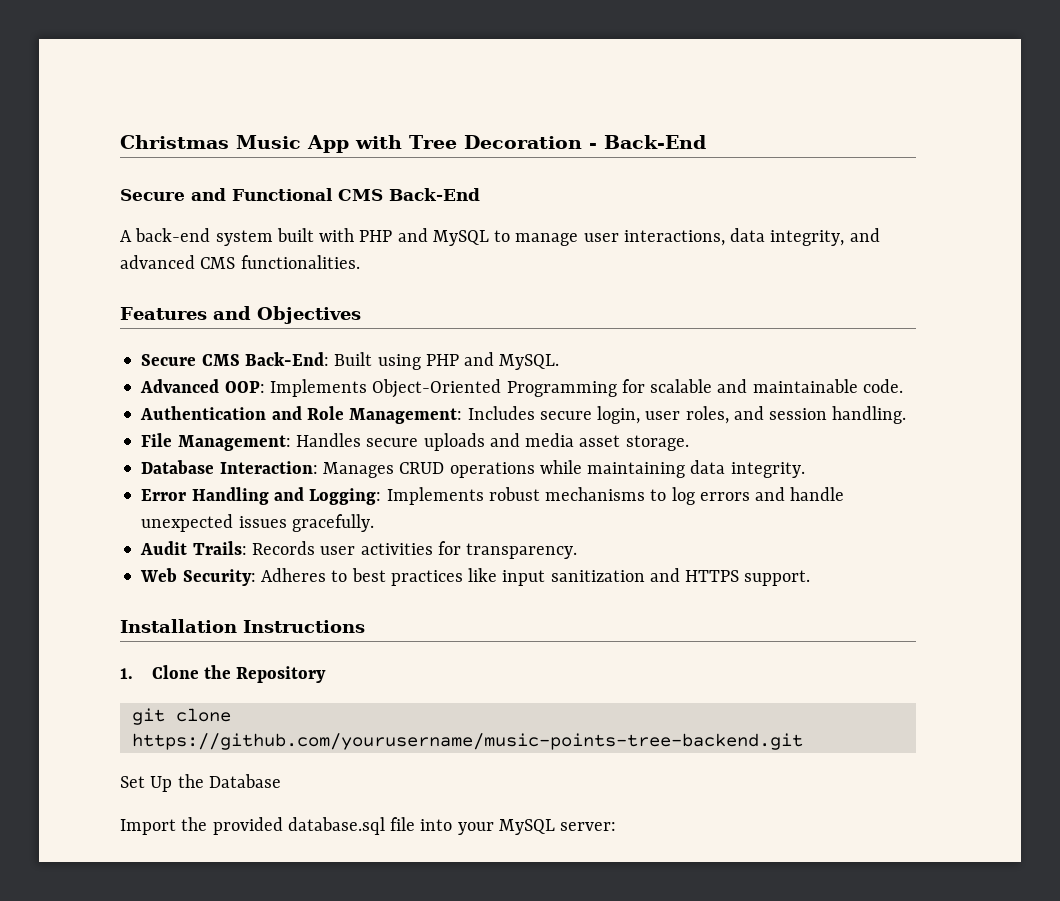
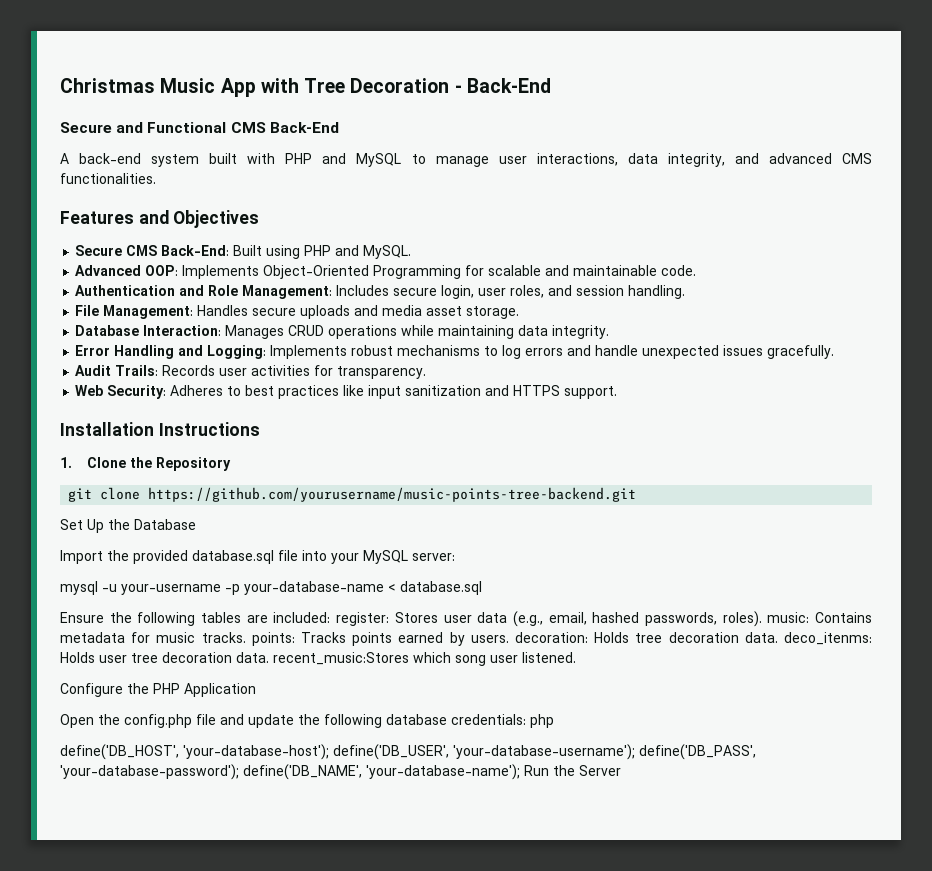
+ mysql -u your-username -p your-database-name < database.sql
+ Ensure the following tables are included: register: Stores user data (e.g., email, hashed passwords, roles). music: Contains metadata for music tracks. points: Tracks points earned by users. decoration: Holds tree decoration data. deco_itenms: Holds user tree decoration data. recent_music:Stores which song user listened.
+ Configure the PHP Application
+ Open the config.php file and update the following database credentials: php
+ define('DB_HOST', 'your-database-host'); define('DB_USER', 'your-database-username'); define('DB_PASS', 'your-database-password'); define('DB_NAME', 'your-database-name'); Run the Server

